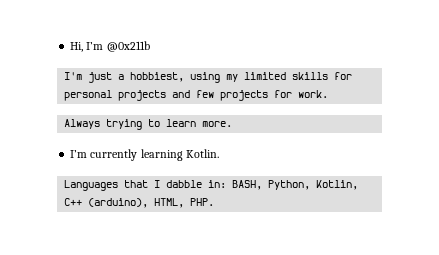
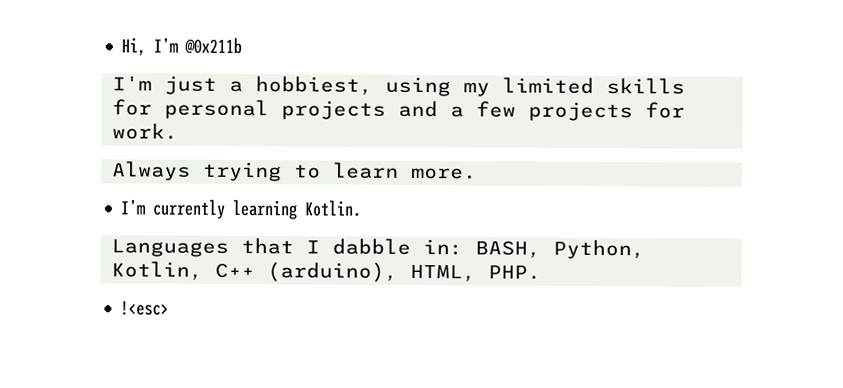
- I'm just a hobbiest, using my limited skills for personal projects and few projects for work.
+ I'm just a hobbiest, using my limited skills for personal projects and a few projects for work.
+ !<esc>

